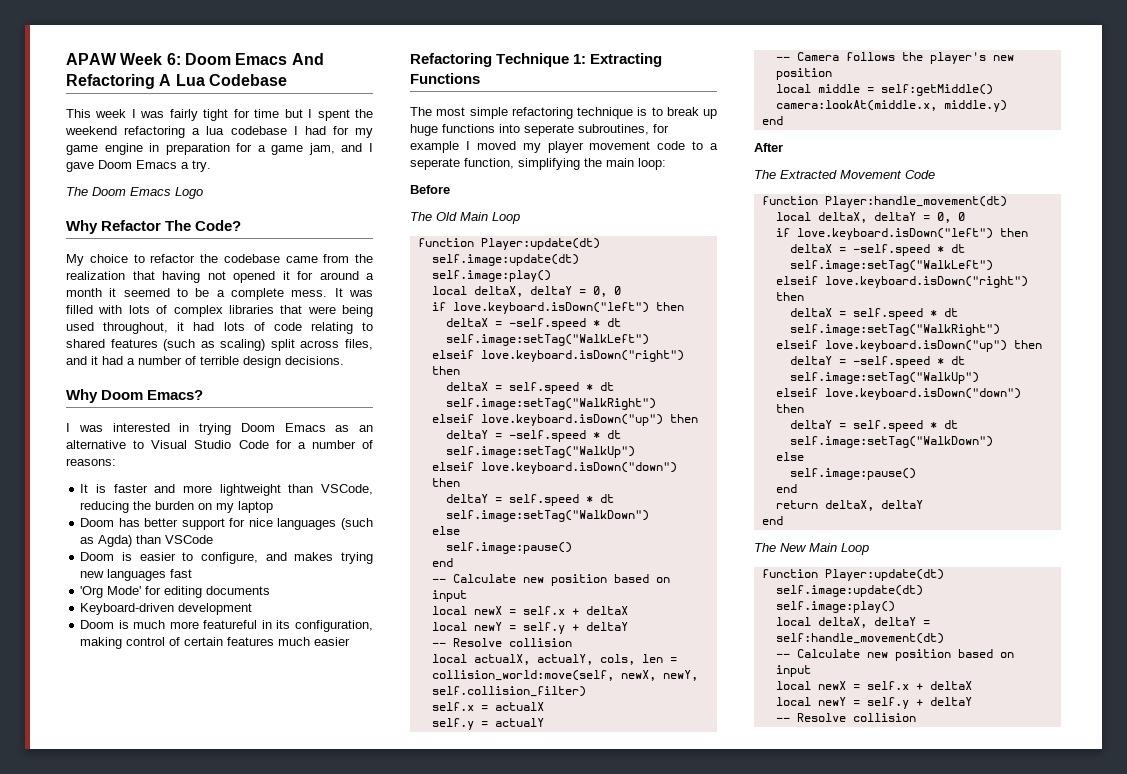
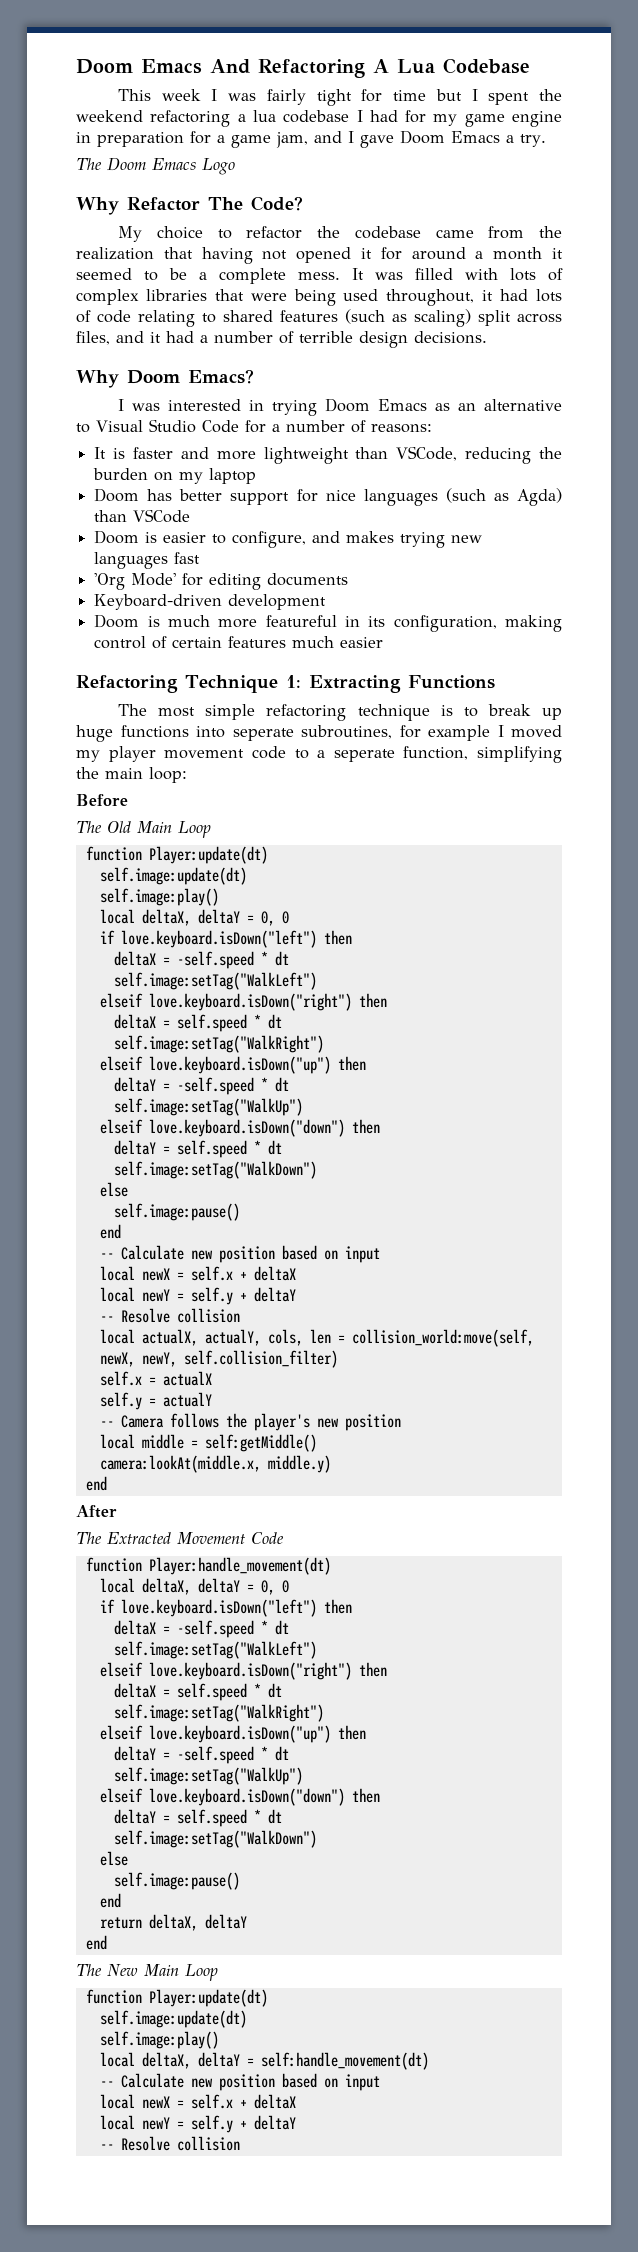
- APAW Week 6: Doom Emacs And Refactoring A Lua Codebase
+ Doom Emacs And Refactoring A Lua Codebase

